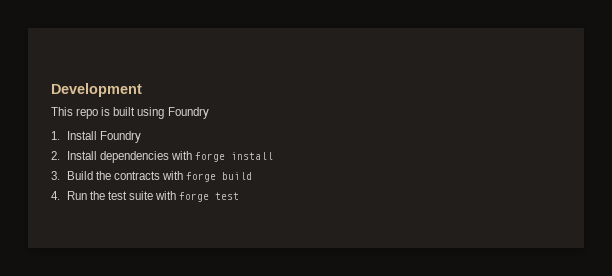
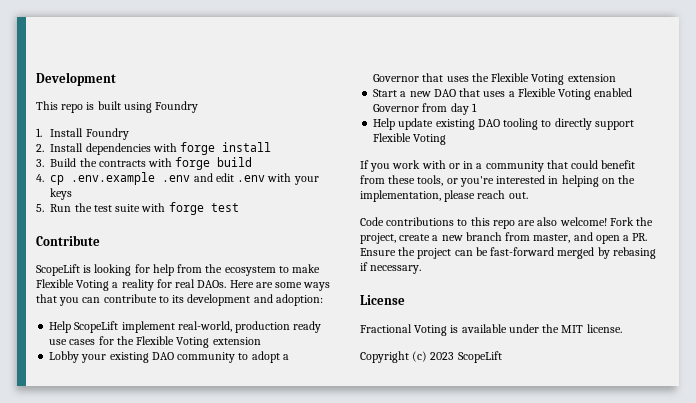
- 4. Run the test suite with forge test
+ 4. cp .env.example .env and edit .env with your keys
+ 5. Run the test suite with forge test
+ Contribute
+ ScopeLift is looking for help from the ecosystem to make Flexible Voting a reality for real DAOs. Here are some ways that you can contribute to its development and adoption:
+ Help ScopeLift implement real-world, production ready use cases for the Flexible Voting extension
+ Lobby your existing DAO community to adopt a Governor that uses the Flexible Voting extension
+ Start a new DAO that uses a Flexible Voting enabled Governor from day 1
+ Help update existing DAO tooling to directly support Flexible Voting
+ If you work with or in a community that could benefit from these tools, or you're interested in helping on the implementation, please reach out.
+ Code contributions to this repo are also welcome! Fork the project, create a new branch from master, and open a PR. Ensure the project can be fast-forward merged by rebasing if necessary.
+ License
+ Fractional Voting is available under the MIT license.
+ Copyright (c) 2023 ScopeLift

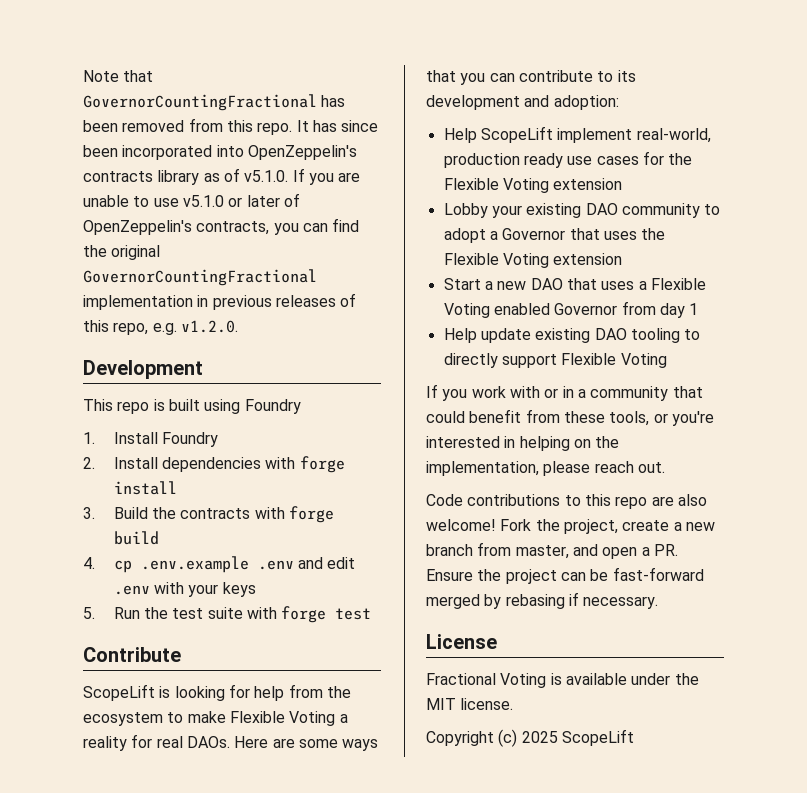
+ Note that GovernorCountingFractional has been removed from this repo. It has since been incorporated into OpenZeppelin's contracts library as of v5.1.0. If you are unable to use v5.1.0 or later of OpenZeppelin's contracts, you can find the original GovernorCountingFractional implementation in previous releases of this repo, e.g. v1.2.0.
- Copyright (c) 2023 ScopeLift
+ Copyright (c) 2025 ScopeLift

